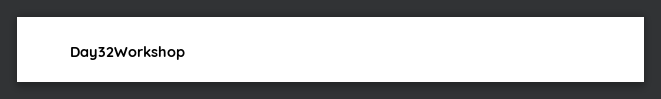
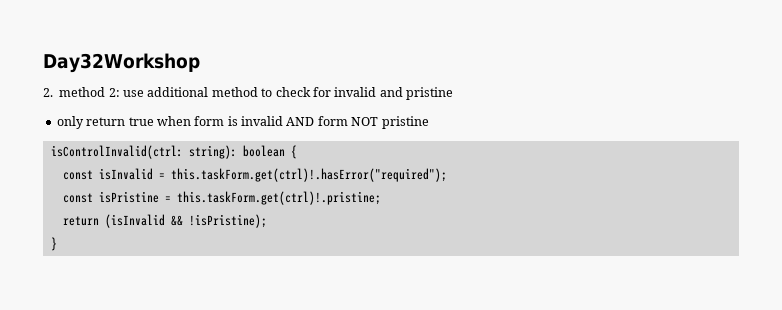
+ 2. method 2: use additional method to check for invalid and pristine
+ only return true when form is invalid AND form NOT pristine
+ isControlInvalid(ctrl: string): boolean {
+ const isInvalid = this.taskForm.get(ctrl)!.hasError("required");
+ const isPristine = this.taskForm.get(ctrl)!.pristine;
+ return (isInvalid && !isPristine);
+ }

